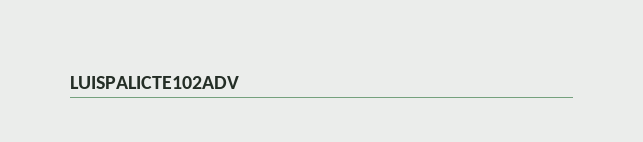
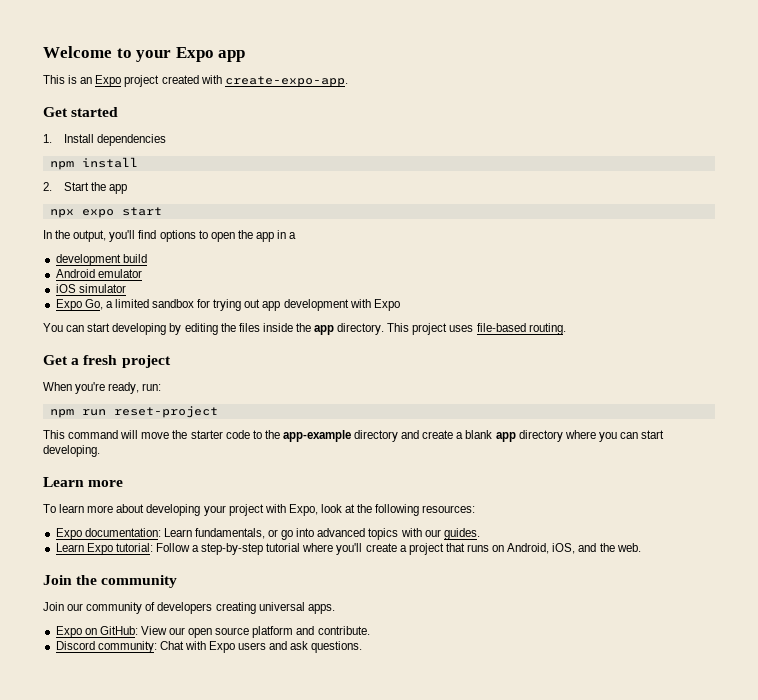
- LUISPALICTE102ADV
+ Welcome to your Expo app
+ This is an Expo project created with create-expo-app.
+ Get started
+ 1. Install dependencies
+ npm install
+ 2. Start the app
+ npx expo start
+ In the output, you'll find options to open the app in a
+ development build
+ Android emulator
+ iOS simulator
+ Expo Go, a limited sandbox for trying out app development with Expo
+ You can start developing by editing the files inside the app directory. This project uses file-based routing.
+ Get a fresh project
+ When you're ready, run:
+ npm run reset-project
+ This command will move the starter code to the app-example directory and create a blank app directory where you can start developing.
+ Learn more
+ To learn more about developing your project with Expo, look at the following resources:
+ Expo documentation: Learn fundamentals, or go into advanced topics with our guides.
+ Learn Expo tutorial: Follow a step-by-step tutorial where you'll create a project that runs on Android, iOS, and the web.
+ Join the community
+ Join our community of developers creating universal apps.
+ Expo on GitHub: View our open source platform and contribute.
+ Discord community: Chat with Expo users and ask questions.

